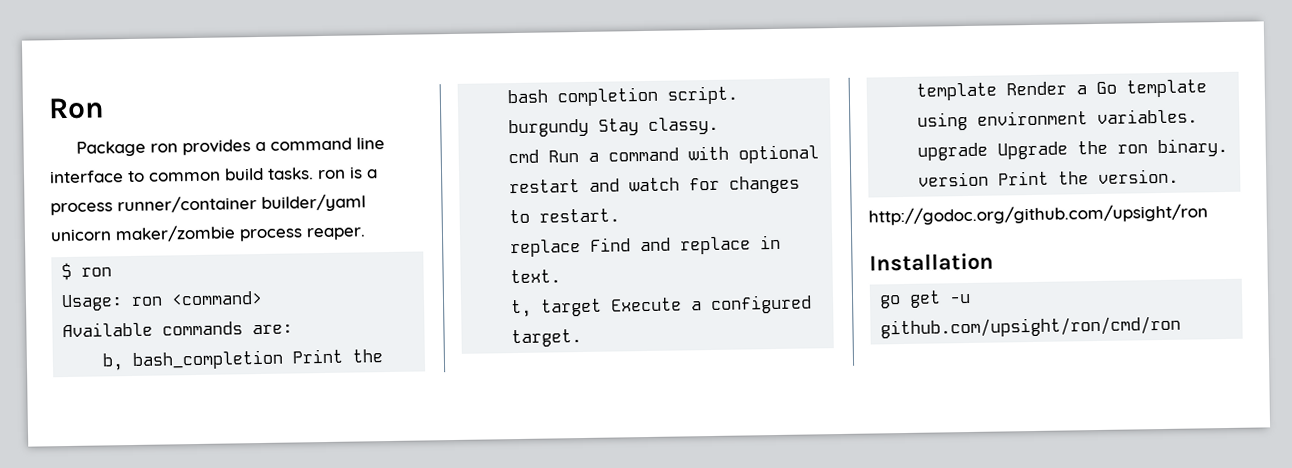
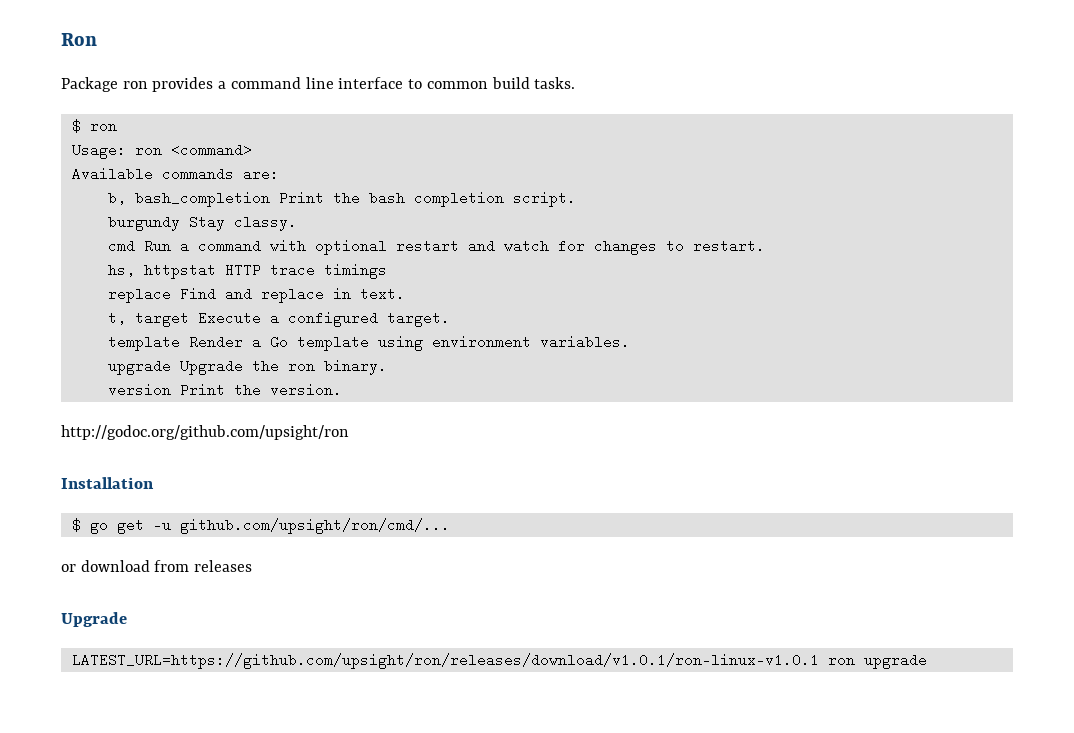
- Package ron provides a command line interface to common build tasks. ron is a process runner/container builder/yaml unicorn maker/zombie process reaper.
+ Package ron provides a command line interface to common build tasks.
+ hs, httpstat HTTP trace timings
- go get -u github.com/upsight/ron/cmd/ron
+ $ go get -u github.com/upsight/ron/cmd/...
+ or download from releases
+ Upgrade
+ LATEST_URL=https://github.com/upsight/ron/releases/download/v1.0.1/ron-linux-v1.0.1 ron upgrade

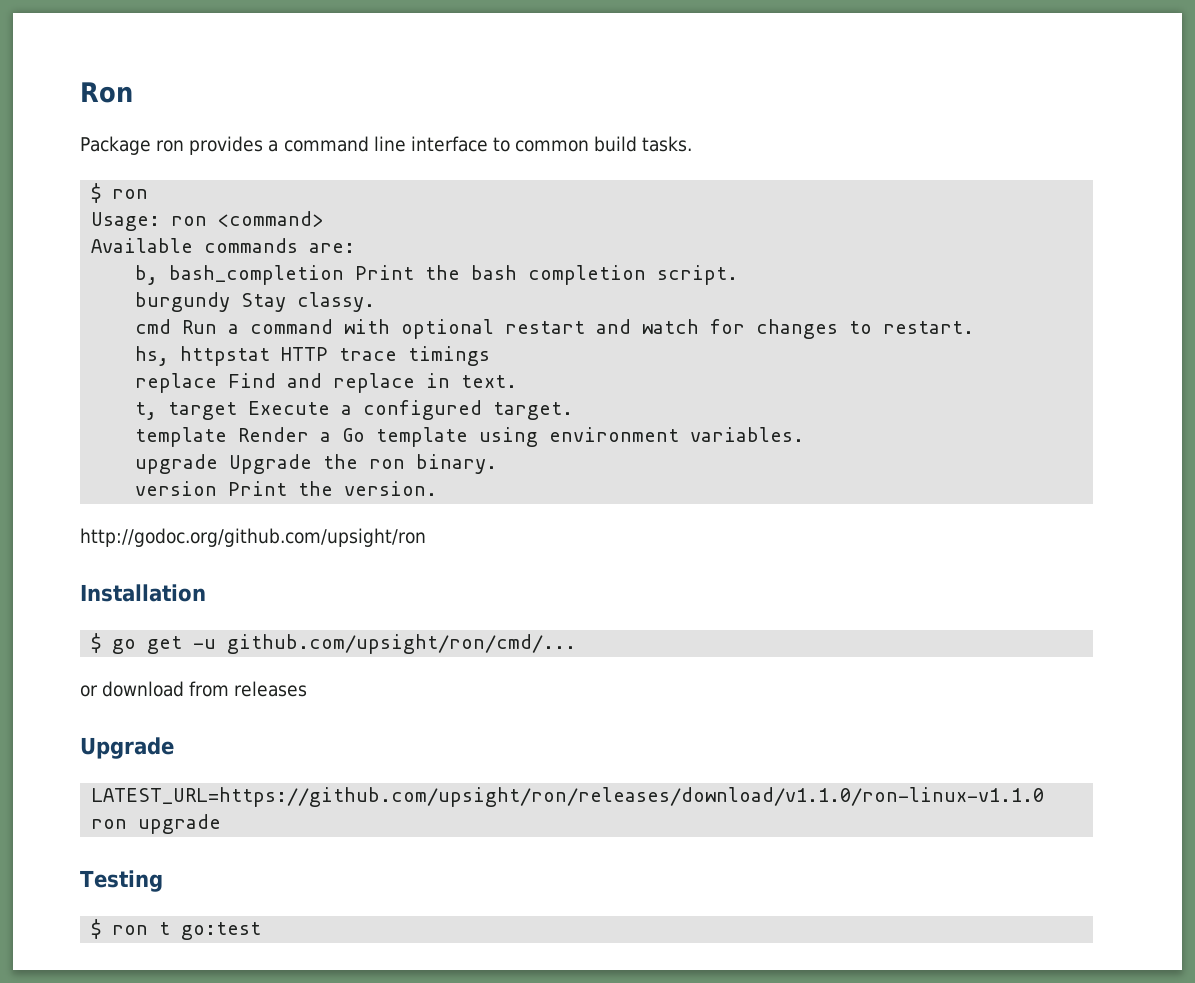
- LATEST_URL=https://github.com/upsight/ron/releases/download/v1.0.1/ron-linux-v1.0.1 ron upgrade
+ LATEST_URL=https://github.com/upsight/ron/releases/download/v1.1.0/ron-linux-v1.1.0 ron upgrade
+ Testing
+ $ ron t go:test

